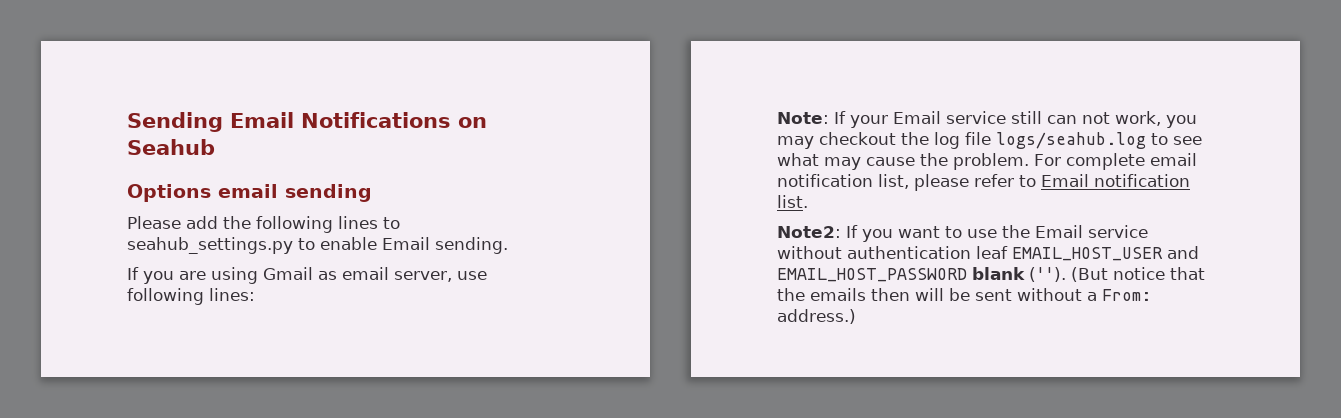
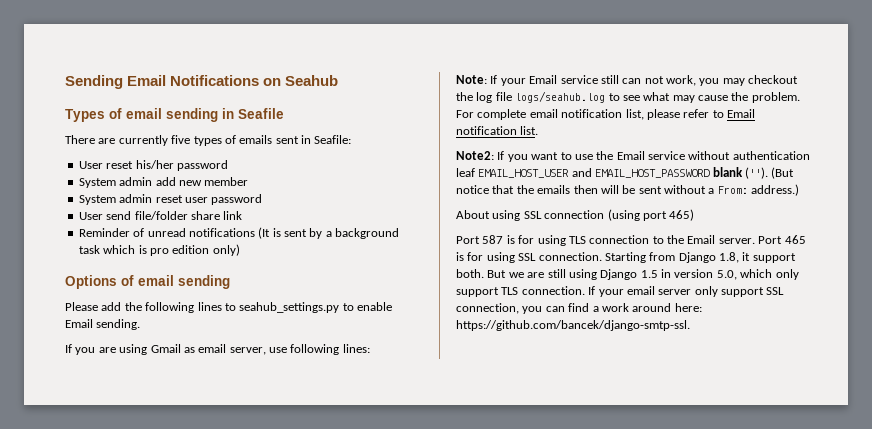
+ Types of email sending in Seafile
+ There are currently five types of emails sent in Seafile:
+ User reset his/her password
+ System admin add new member
+ System admin reset user password
+ User send file/folder share link
+ Reminder of unread notifications (It is sent by a background task which is pro edition only)
- Options email sending
+ Options of email sending
+ About using SSL connection (using port 465)
+ Port 587 is for using TLS connection to the Email server. Port 465 is for using SSL connection. Starting from Django 1.8, it support both. But we are still using Django 1.5 in version 5.0, which only support TLS connection. If your email server only support SSL connection, you can find a work around here: https://github.com/bancek/django-smtp-ssl.

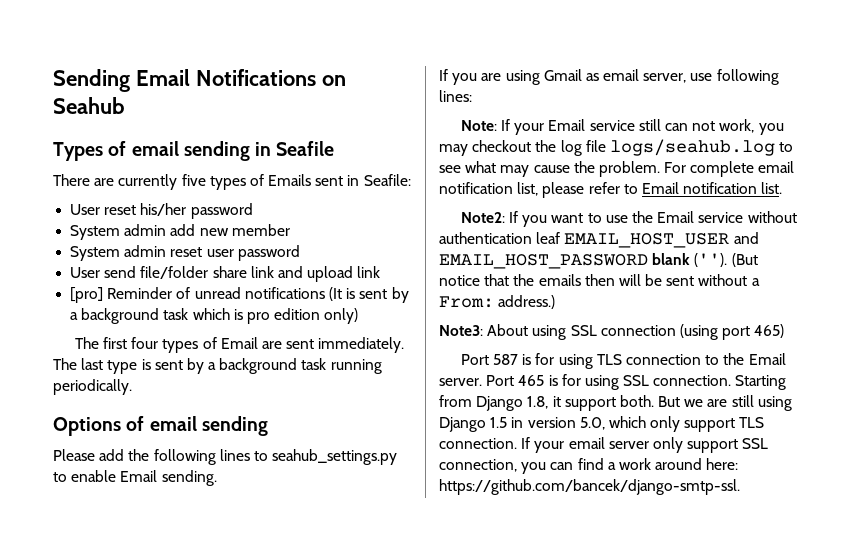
- There are currently five types of emails sent in Seafile:
+ There are currently five types of Emails sent in Seafile:
- User send file/folder share link
- Reminder of unread notifications (It is sent by a background task which is pro edition only)
+ User send file/folder share link and upload link
+ [pro] Reminder of unread notifications (It is sent by a background task which is pro edition only)
+ The first four types of Email are sent immediately. The last type is sent by a background task running periodically.
- About using SSL connection (using port 465)
+ Note3: About using SSL connection (using port 465)

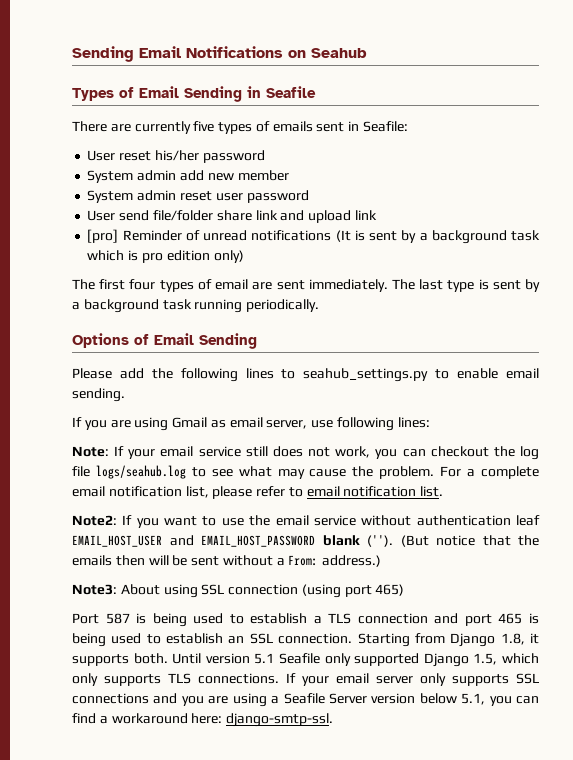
- Types of email sending in Seafile
+ Types of Email Sending in Seafile
- There are currently five types of Emails sent in Seafile:
+ There are currently five types of emails sent in Seafile:
- The first four types of Email are sent immediately.
+ The first four types of email are sent immediately.
- Options of email sending
+ Options of Email Sending
- Please add the following lines to seahub_settings.py to enable Email sending.
+ Please add the following lines to seahub_settings.py to enable email sending.
- Note: If your Email service still can not work, you may checkout the log file logs/seahub.log to see what may cause the problem.
+ Note: If your email service still does not work, you can checkout the log file logs/seahub.log to see what may cause the problem.
- For complete email notification list, please refer to Email notification list.
+ For a complete email notification list, please refer to email notification list.
- Note2: If you want to use the Email service without authentication leaf EMAIL_HOST_USER and EMAIL_HOST_PASSWORD blank ('').
+ Note2: If you want to use the email service without authentication leaf EMAIL_HOST_USER and EMAIL_HOST_PASSWORD blank ('').
- Port 587 is for using TLS connection to the Email server. Port 465 is for using SSL connection.
+ Port 587 is being used to establish a TLS connection and port 465 is being used to establish an SSL connection.
- Starting from Django 1.8, it support both. But we are still using Django 1.5 in version 5.0, which only support TLS connection.
+ Starting from Django 1.8, it supports both. Until version 5.1 Seafile only supported Django 1.5, which only supports TLS connections.
- If your email server only support SSL connection, you can find a work around here: https://github.com/bancek/django-smtp-ssl.
+ If your email server only supports SSL connections and you are using a Seafile Server version below 5.1, you can find a workaround here: django-smtp-ssl.

